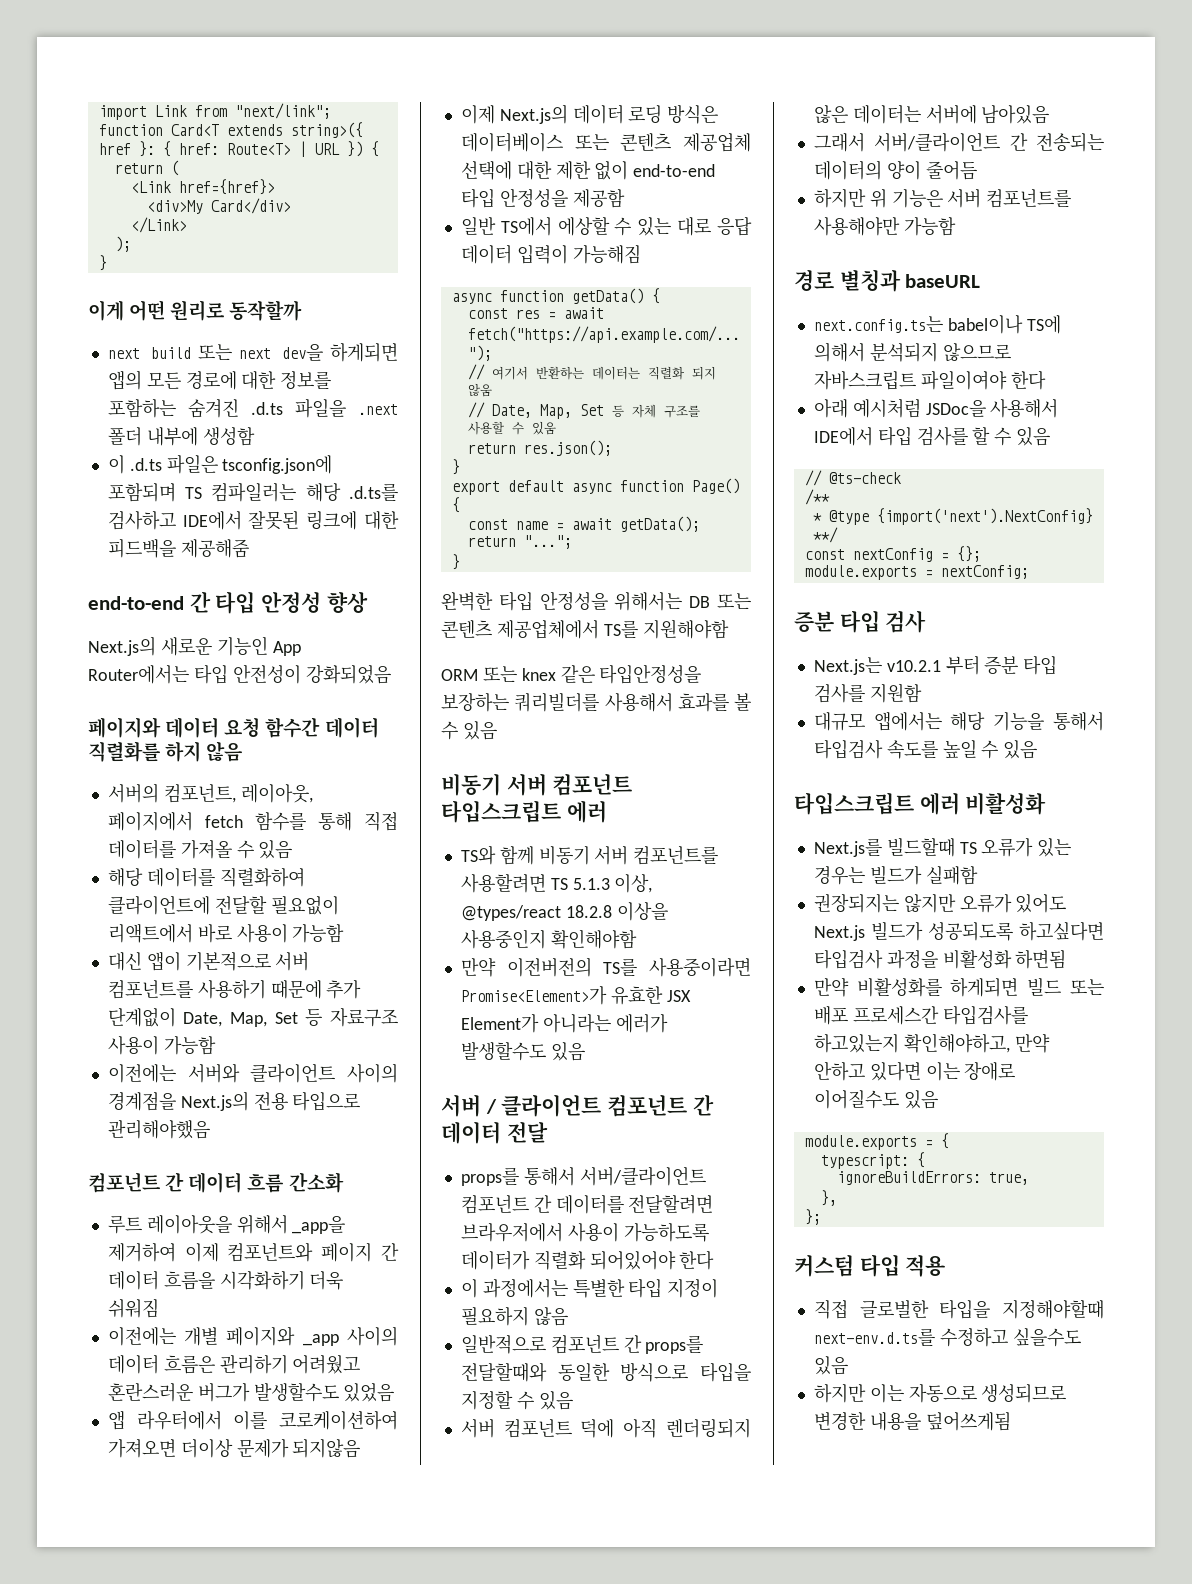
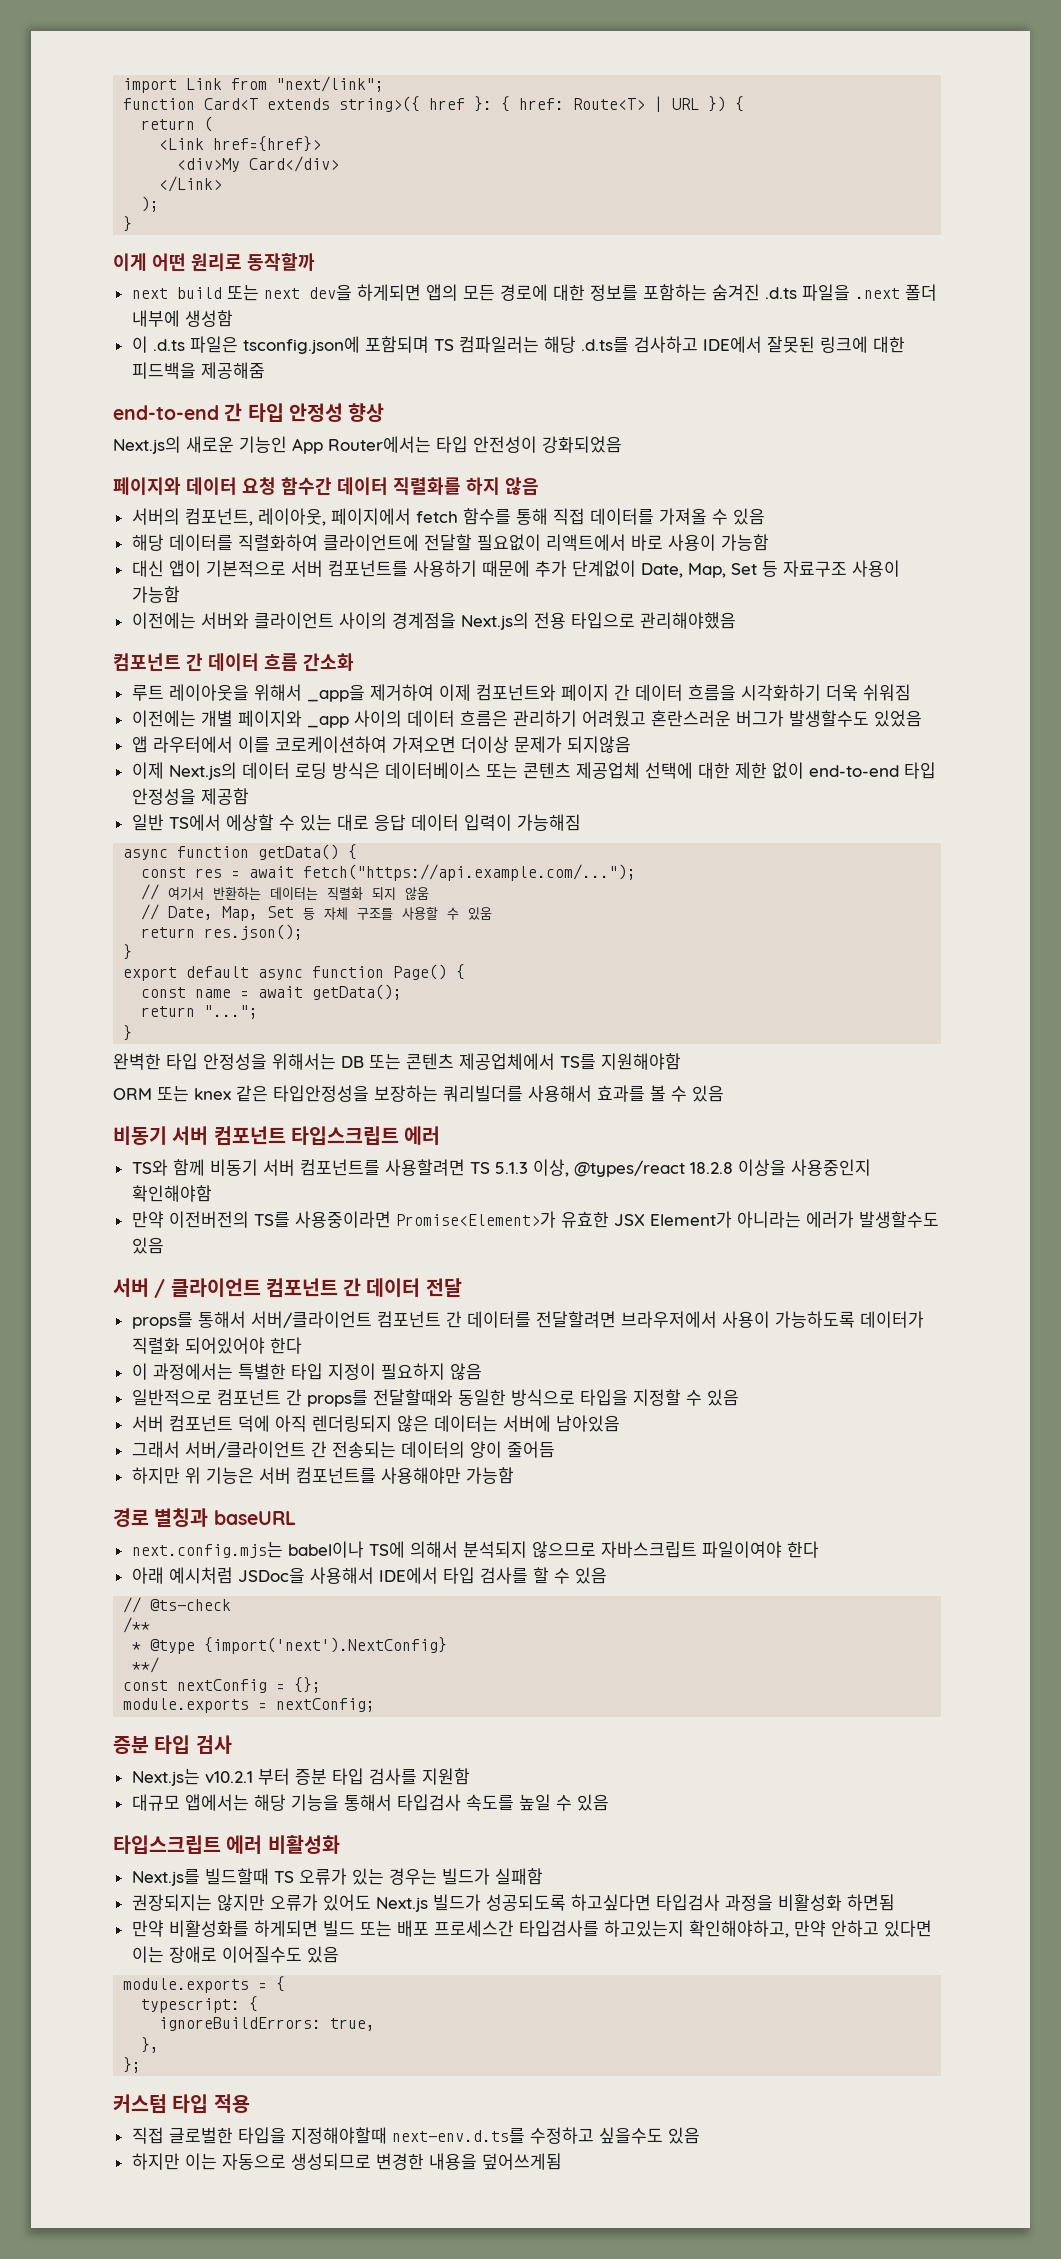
- next.config.ts는 babel이나 TS에 의해서 분석되지 않으므로 자바스크립트 파일이여야 한다
+ next.config.mjs는 babel이나 TS에 의해서 분석되지 않으므로 자바스크립트 파일이여야 한다

